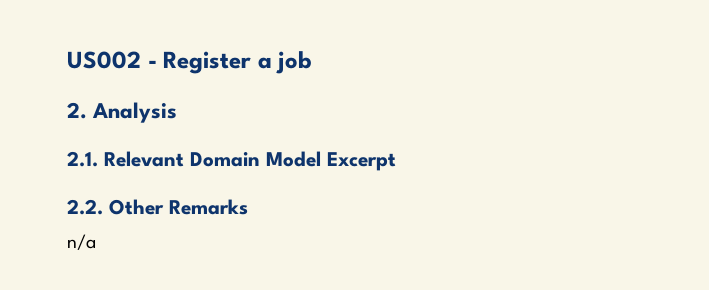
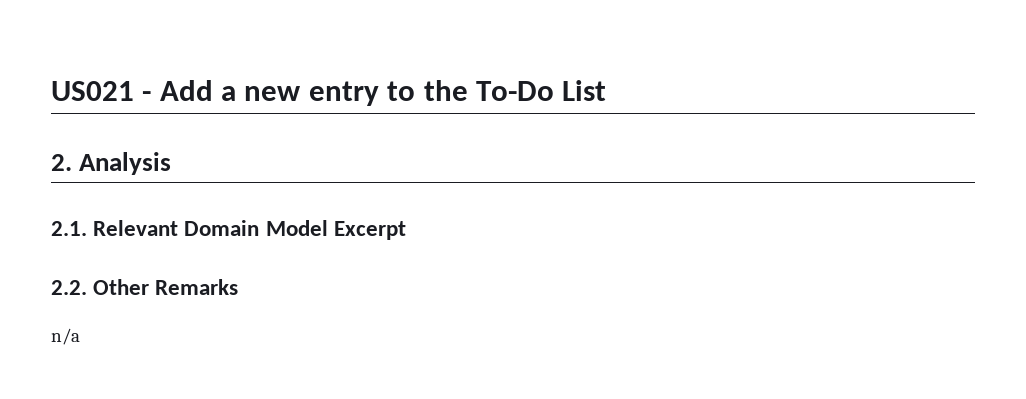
- US002 - Register a job
+ US021 - Add a new entry to the To-Do List

